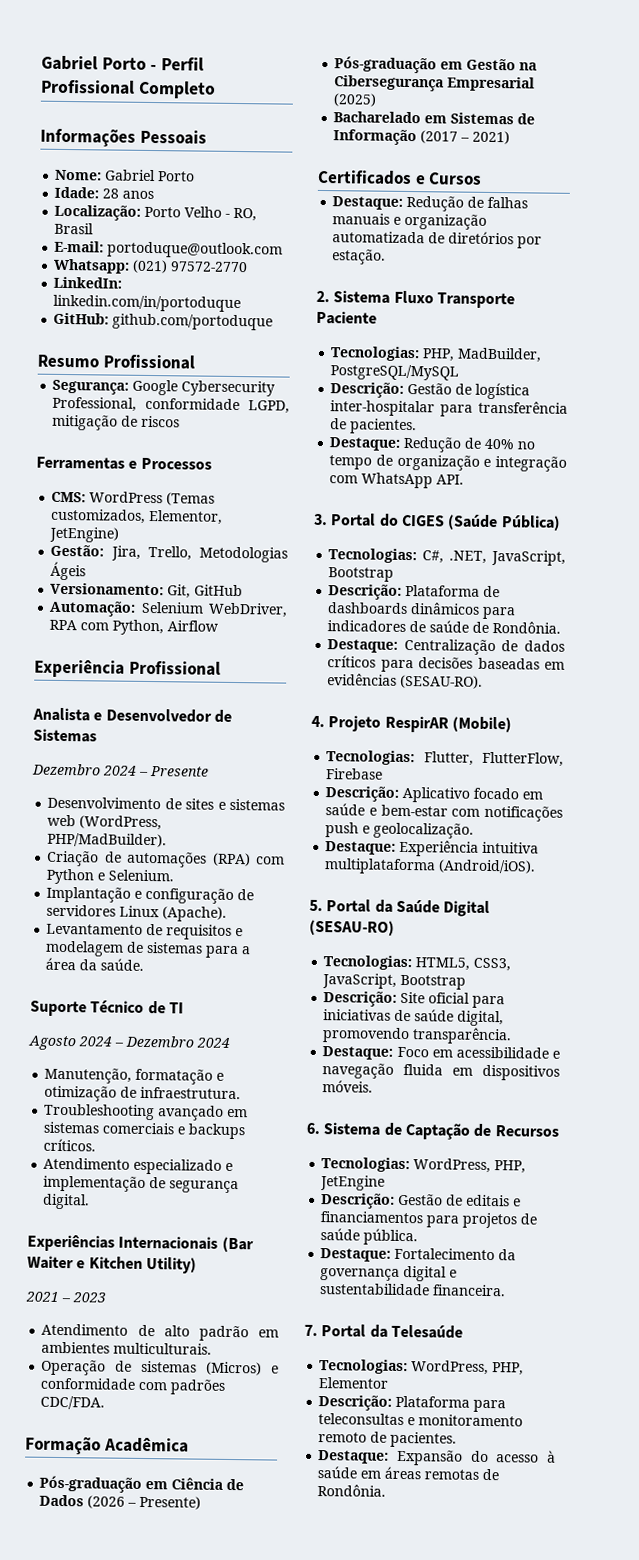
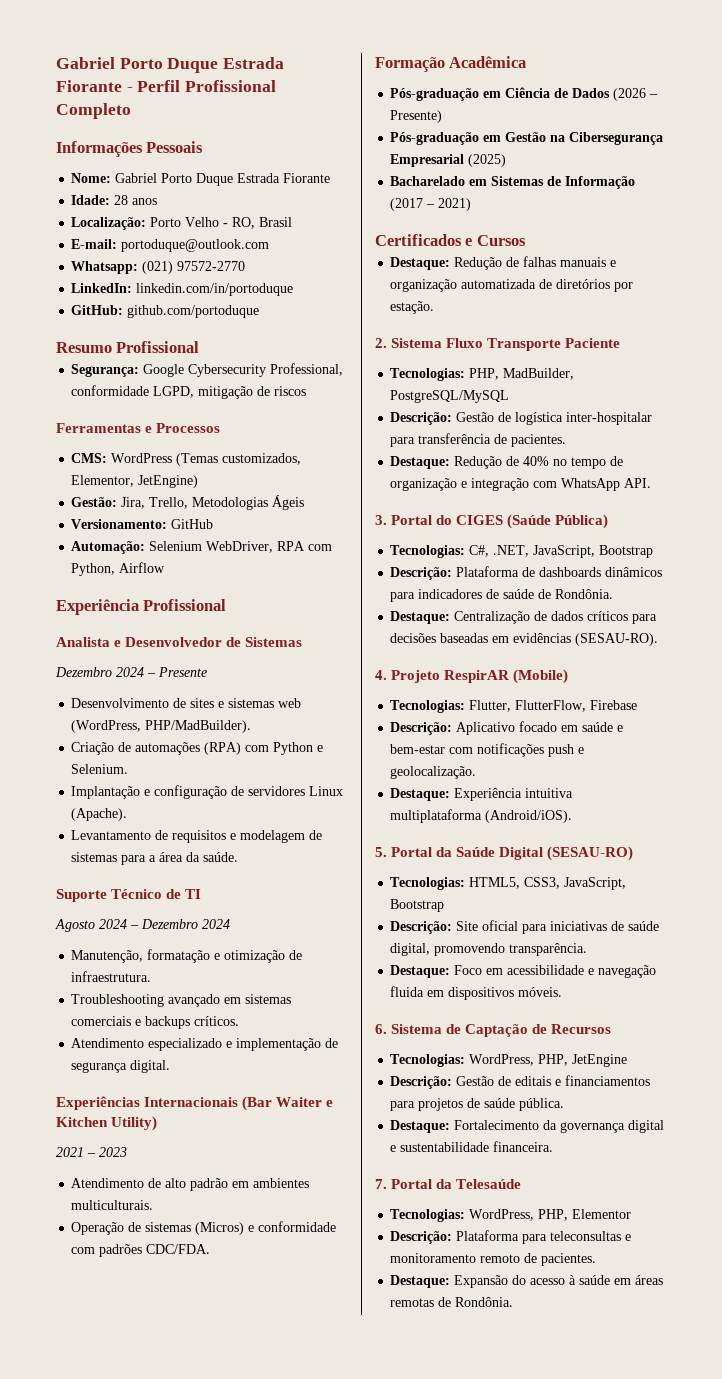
- Gabriel Porto - Perfil Profissional Completo
+ Gabriel Porto Duque Estrada Fiorante - Perfil Profissional Completo
- Nome: Gabriel Porto
+ Nome: Gabriel Porto Duque Estrada Fiorante
- Versionamento: Git, GitHub
+ Versionamento: GitHub

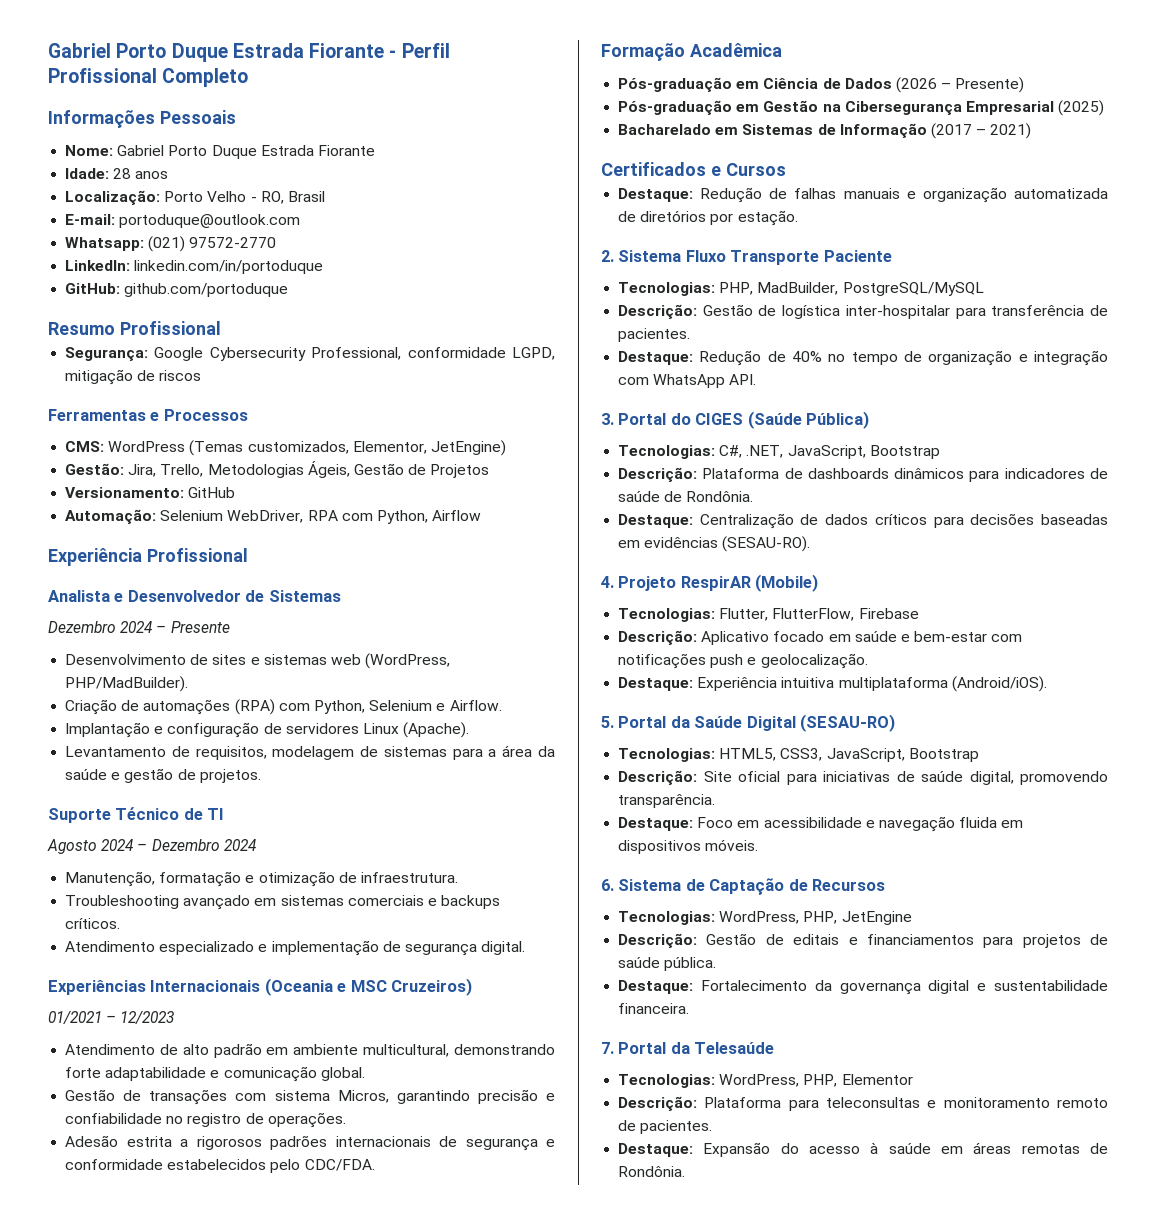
- Gestão: Jira, Trello, Metodologias Ágeis
+ Gestão: Jira, Trello, Metodologias Ágeis, Gestão de Projetos
- Criação de automações (RPA) com Python e Selenium.
+ Criação de automações (RPA) com Python, Selenium e Airflow.
- Levantamento de requisitos e modelagem de sistemas para a área da saúde.
+ Levantamento de requisitos, modelagem de sistemas para a área da saúde e gestão de projetos.
- Experiências Internacionais (Bar Waiter e Kitchen Utility)
- 2021 – 2023
+ Experiências Internacionais (Oceania e MSC Cruzeiros)
+ 01/2021 – 12/2023
- Atendimento de alto padrão em ambientes multiculturais.
- Operação de sistemas (Micros) e conformidade com padrões CDC/FDA.
+ Atendimento de alto padrão em ambiente multicultural, demonstrando forte adaptabilidade e comunicação global.
+ Gestão de transações com sistema Micros, garantindo precisão e confiabilidade no registro de operações.
+ Adesão estrita a rigorosos padrões internacionais de segurança e conformidade estabelecidos pelo CDC/FDA.

